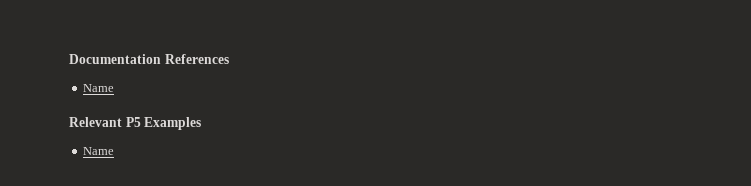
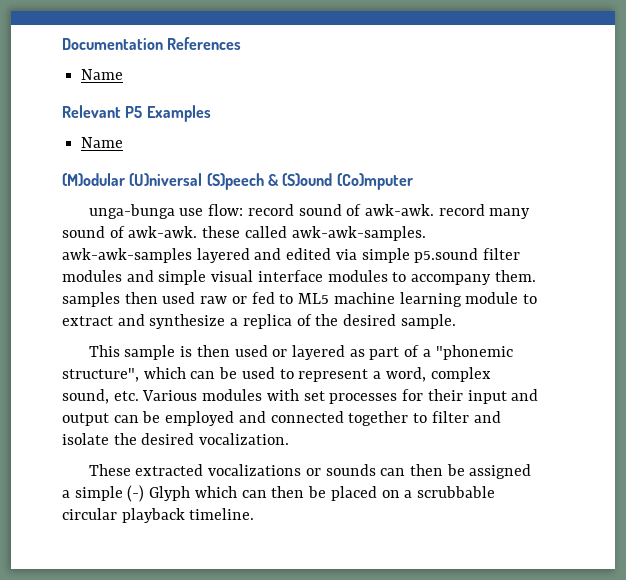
+ (M)odular (U)niversal (S)peech & (S)ound (Co)mputer
+ unga-bunga use flow: record sound of awk-awk. record many sound of awk-awk. these called awk-awk-samples. awk-awk-samples layered and edited via simple p5.sound filter modules and simple visual interface modules to accompany them. samples then used raw or fed to ML5 machine learning module to extract and synthesize a replica of the desired sample.
+ This sample is then used or layered as part of a "phonemic structure", which can be used to represent a word, complex sound, etc. Various modules with set processes for their input and output can be employed and connected together to filter and isolate the desired vocalization.
+ These extracted vocalizations or sounds can then be assigned a simple (-) Glyph which can then be placed on a scrubbable circular playback timeline.

